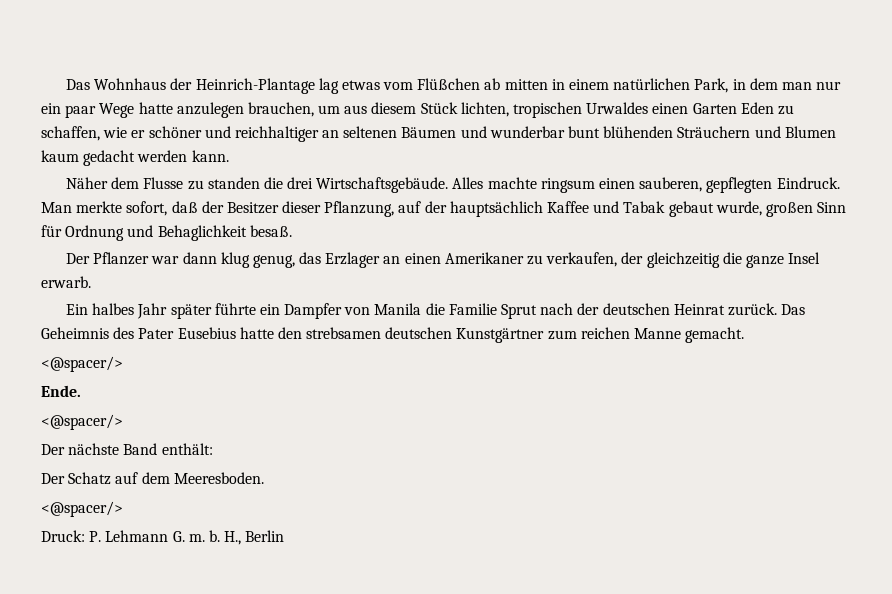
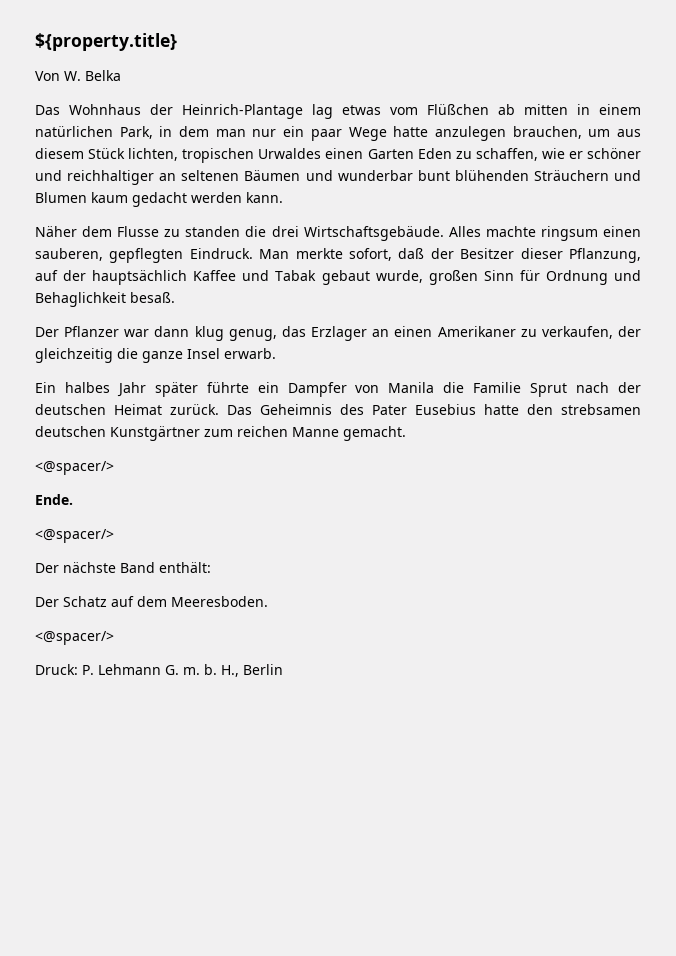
+ ${property.title}
+ Von W. Belka
- Ein halbes Jahr später führte ein Dampfer von Manila die Familie Sprut nach der deutschen Heinrat zurück.
+ Ein halbes Jahr später führte ein Dampfer von Manila die Familie Sprut nach der deutschen Heimat zurück.

